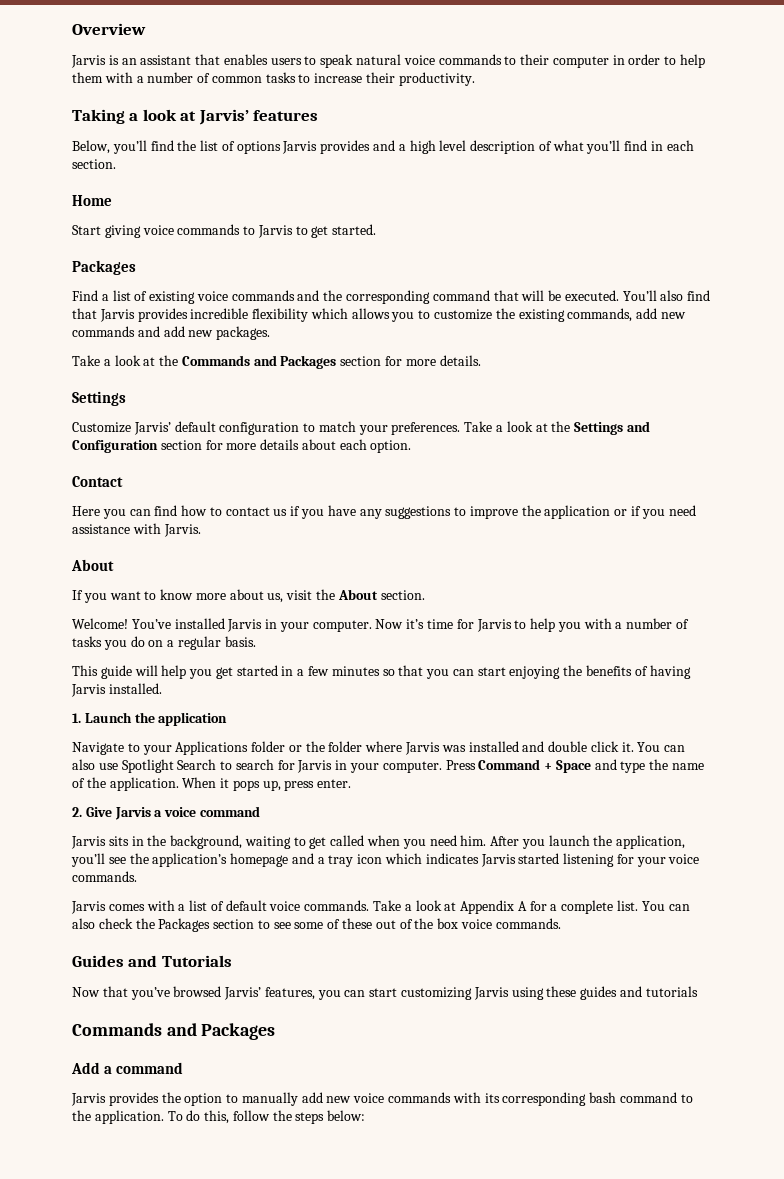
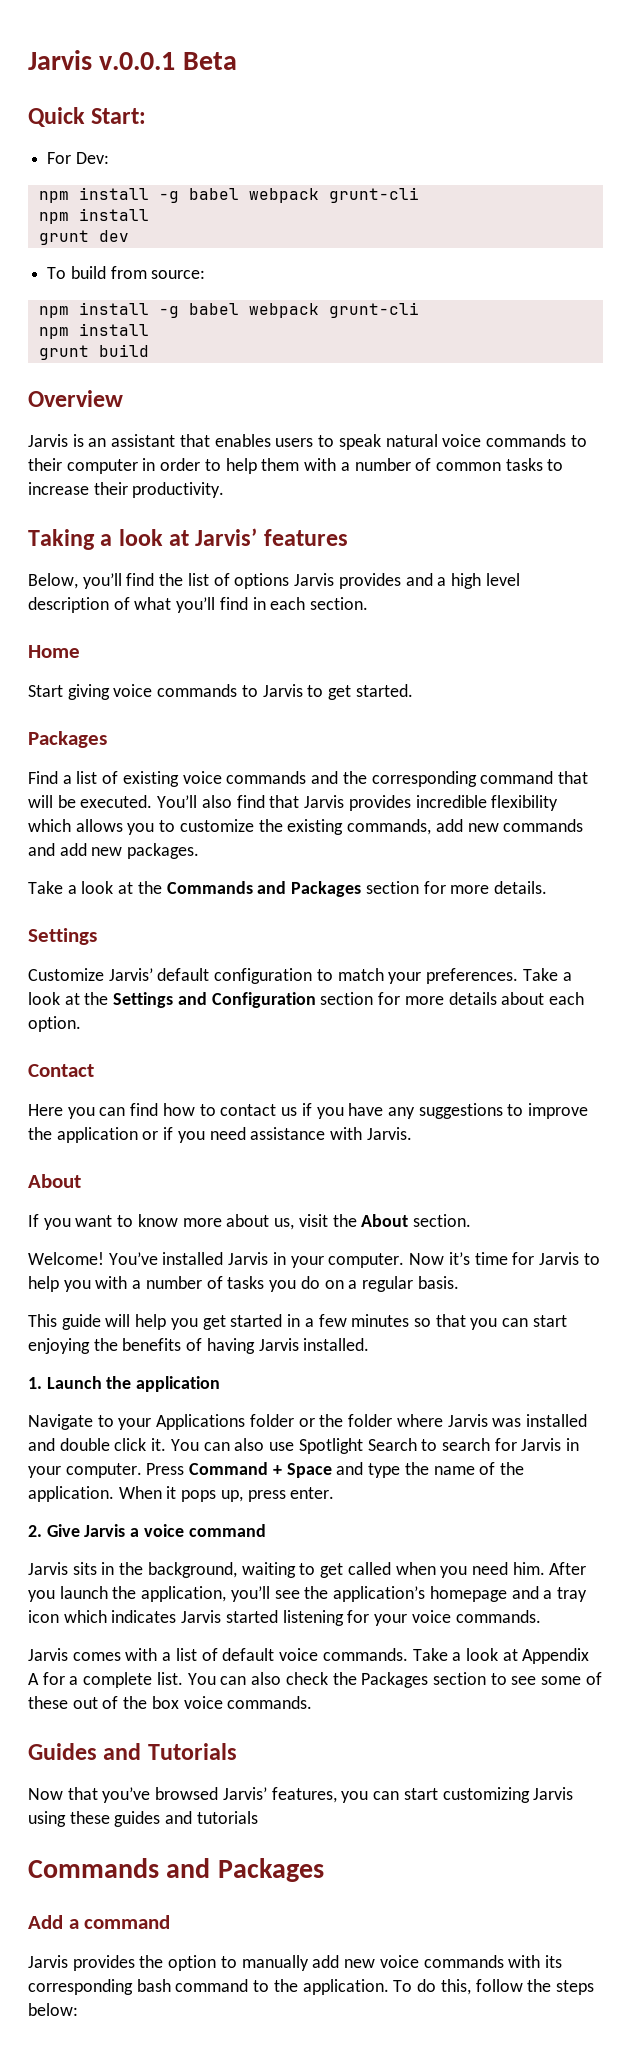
+ Jarvis v.0.0.1 Beta
+ Quick Start:
+ For Dev:
+ npm install -g babel webpack grunt-cli
+ npm install
+ grunt dev
+ To build from source:
+ npm install -g babel webpack grunt-cli
+ npm install
+ grunt build

